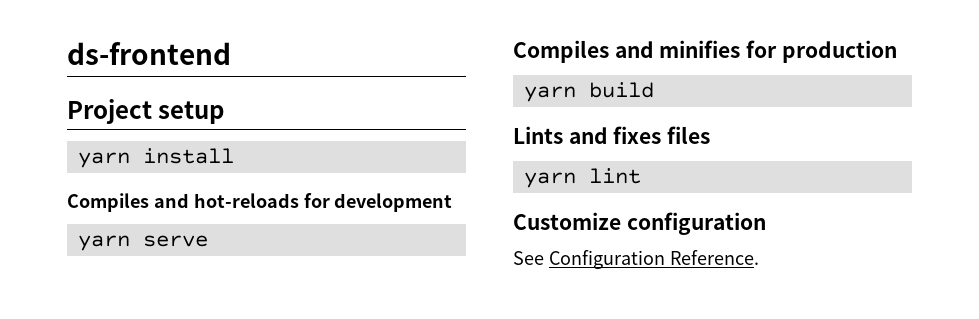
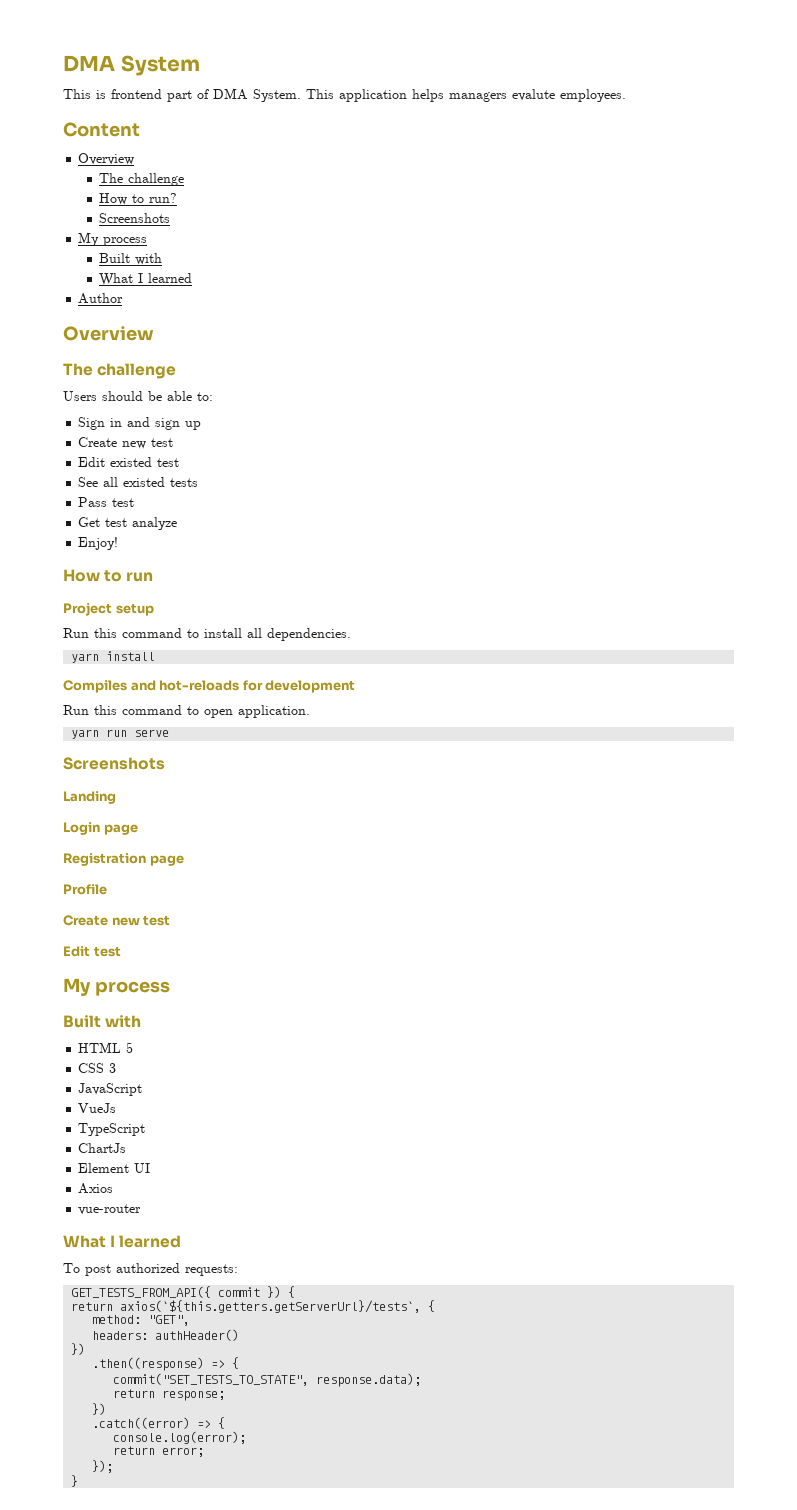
- ds-frontend
+ DMA System
+ This is frontend part of DMA System. This application helps managers evalute employees.
+ Content
+ Overview
+ The challenge
+ How to run?
+ Screenshots
+ My process
+ Built with
+ What I learned
+ Author
+ Overview
+ The challenge
+ Users should be able to:
+ Sign in and sign up
+ Create new test
+ Edit existed test
+ See all existed tests
+ Pass test
+ Get test analyze
+ Enjoy!
+ How to run
  Project setup
+ Run this command to install all dependencies.
- yarn serve
- Compiles and minifies for production
- yarn build
- Lints and fixes files
- yarn lint
- Customize configuration
- See Configuration Reference.
+ Run this command to open application.
+ yarn run serve
+ Screenshots
+ Landing
+ Login page
+ Registration page
+ Profile
+ Create new test
+ Edit test
+ My process
+ Built with
+ HTML 5
+ CSS 3
+ JavaScript
+ VueJs
+ TypeScript
+ ChartJs
+ Element UI
+ Axios
+ vue-router
+ What I learned
+ To post authorized requests:
+ GET_TESTS_FROM_API({ commit }) {
+ return axios(`${this.getters.getServerUrl}/tests`, {
+ method: "GET",
+ headers: authHeader()
+ })
+ .then((response) => {
+ commit("SET_TESTS_TO_STATE", response.data);
+ return response;
+ })
+ .catch((error) => {
+ console.log(error);
+ return error;
+ });
+ }

